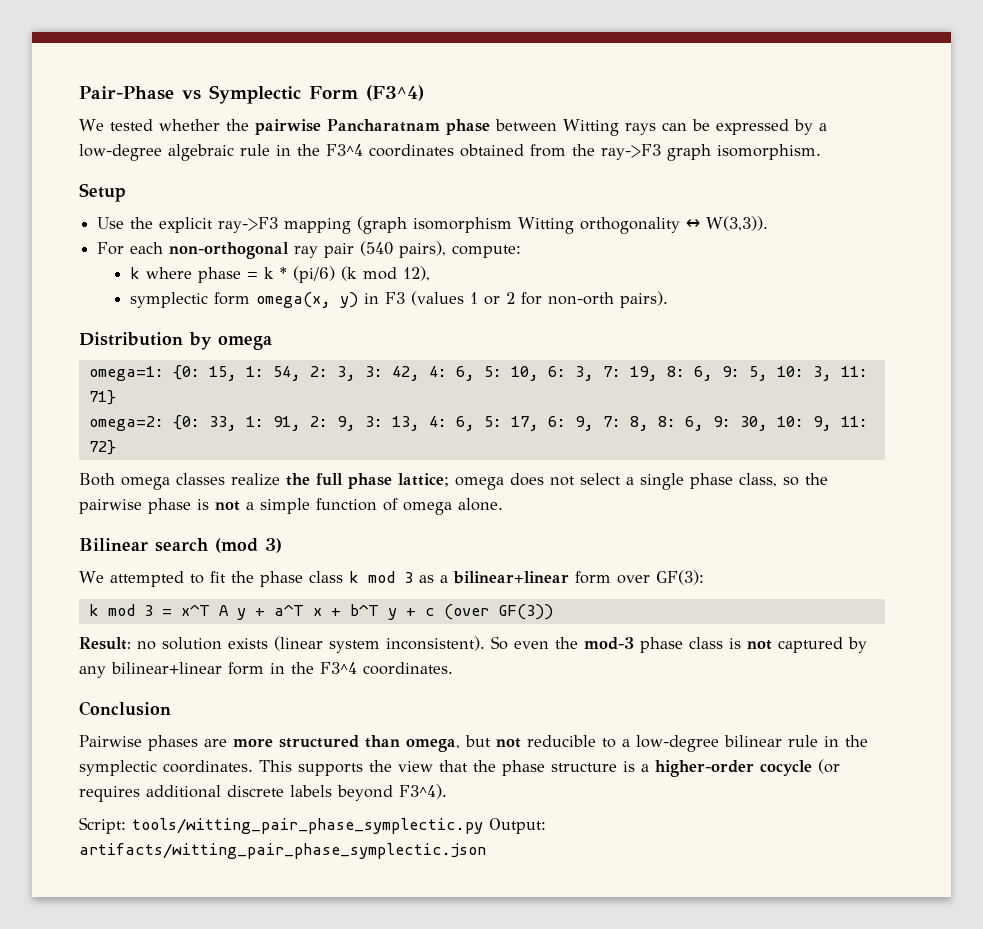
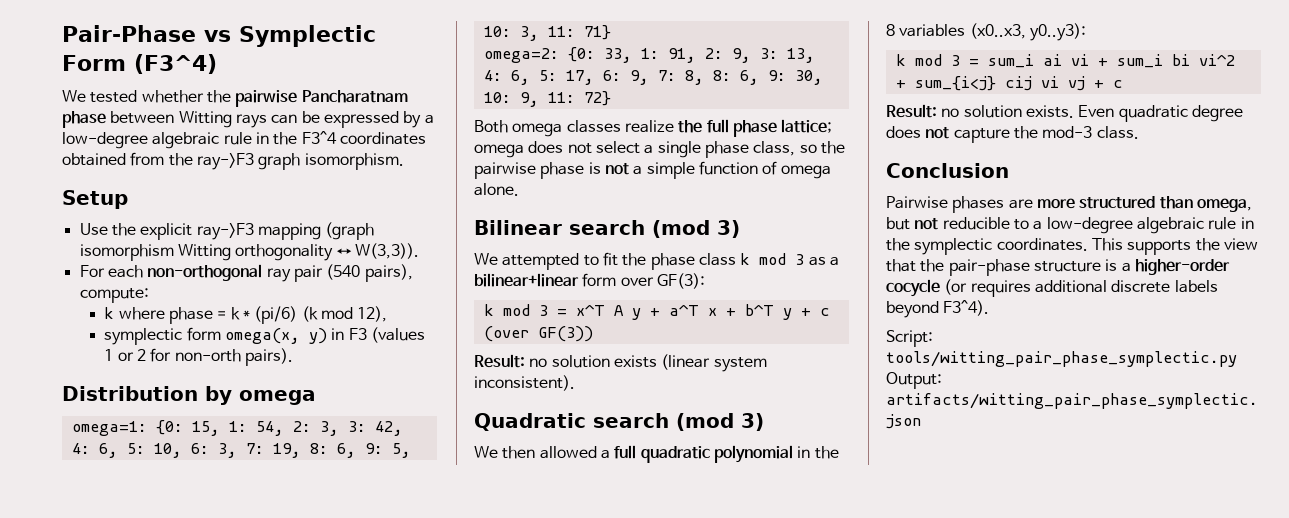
- Result: no solution exists (linear system inconsistent). So even the mod-3 phase class is not captured by any bilinear+linear form in the F3^4 coordinates.
+ Result: no solution exists (linear system inconsistent).
+ Quadratic search (mod 3)
+ We then allowed a full quadratic polynomial in the 8 variables (x0..x3, y0..y3):
+ k mod 3 = sum_i ai vi + sum_i bi vi^2 + sum_{i<j} cij vi vj + c
+ Result: no solution exists. Even quadratic degree does not capture the mod-3 class.
- Pairwise phases are more structured than omega, but not reducible to a low-degree bilinear rule in the symplectic coordinates.
+ Pairwise phases are more structured than omega, but not reducible to a low-degree algebraic rule in the symplectic coordinates.
- This supports the view that the phase structure is a higher-order cocycle (or requires additional discrete labels beyond F3^4).
+ This supports the view that the pair-phase structure is a higher-order cocycle (or requires additional discrete labels beyond F3^4).

